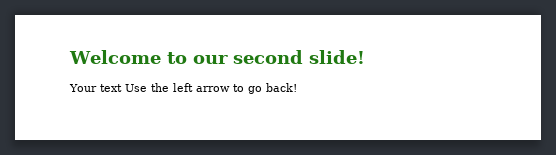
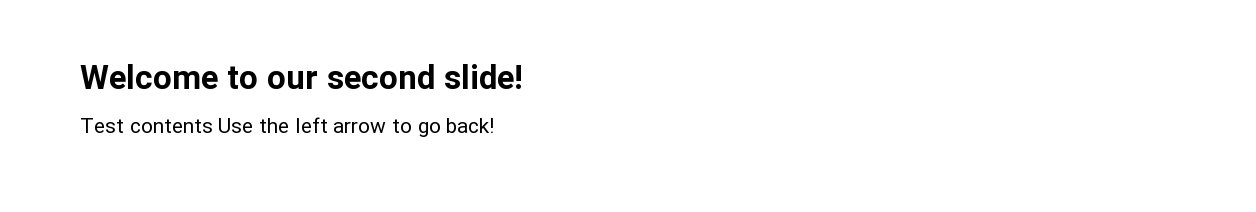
- Your text Use the left arrow to go back!
+ Test contents Use the left arrow to go back!

